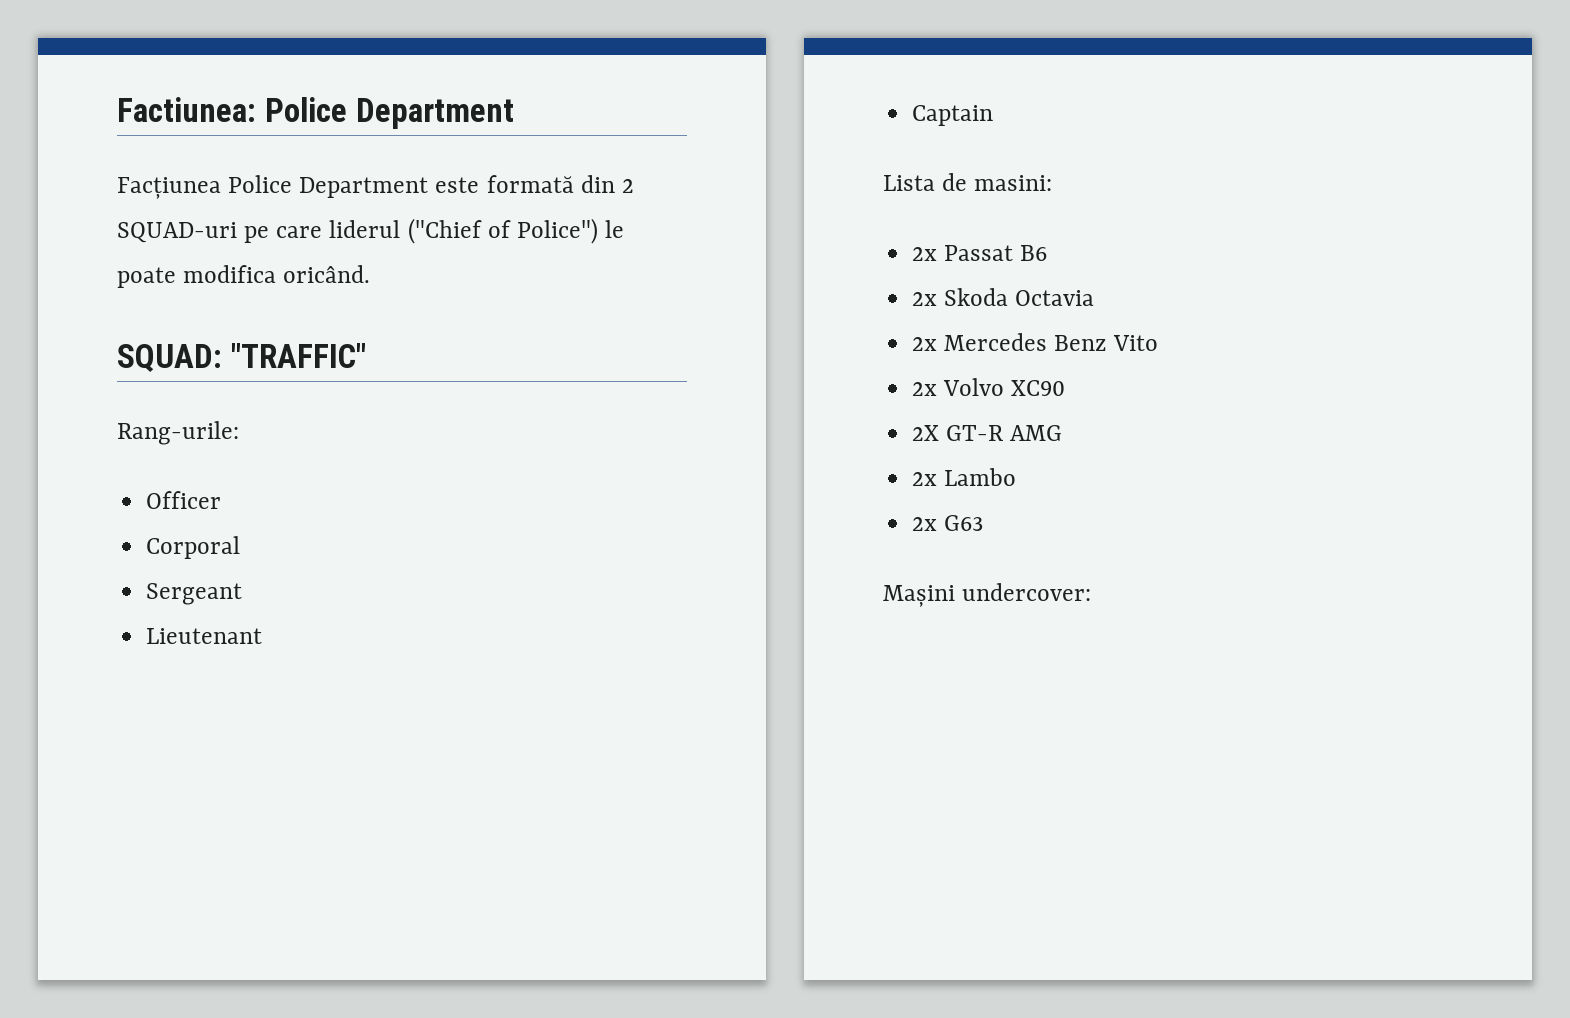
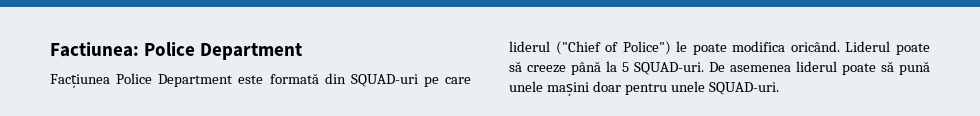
- Facțiunea Police Department este formată din 2 SQUAD-uri pe care liderul ("Chief of Police") le poate modifica oricând.
- SQUAD: "TRAFFIC"
- Rang-urile:
- Officer
- Corporal
- Sergeant
- Lieutenant
- Captain
- Lista de masini:
- 2x Passat B6
- 2x Skoda Octavia
- 2x Mercedes Benz Vito
- 2x Volvo XC90
- 2X GT-R AMG
- 2x Lambo
- 2x G63
- Mașini undercover:
+ Facțiunea Police Department este formată din SQUAD-uri pe care liderul ("Chief of Police") le poate modifica oricând. Liderul poate să creeze până la 5 SQUAD-uri. De asemenea liderul poate să pună unele mașini doar pentru unele SQUAD-uri.

